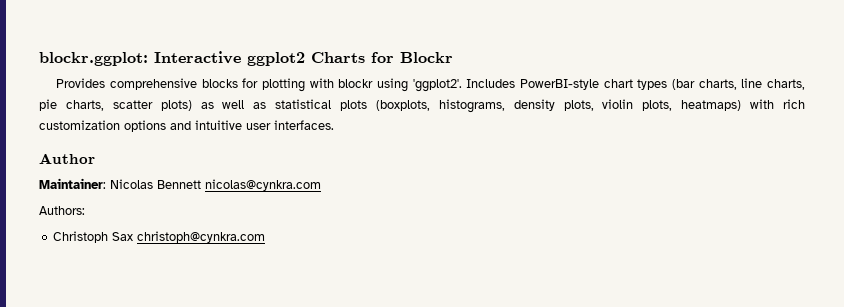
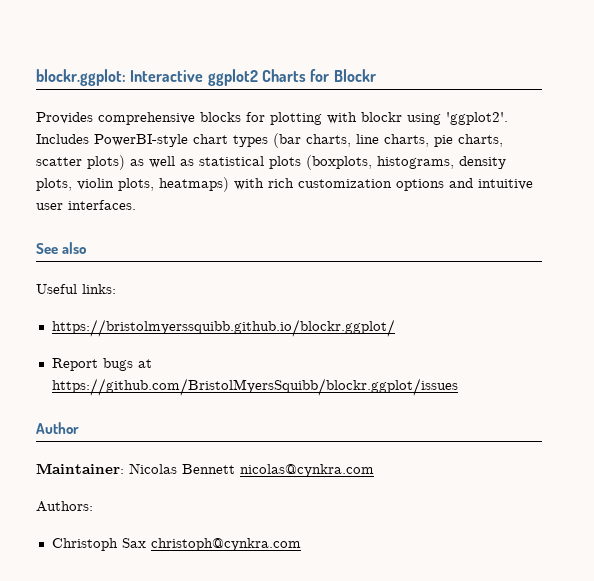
+ See also
+ Useful links:
+ https://bristolmyerssquibb.github.io/blockr.ggplot/
+ Report bugs at https://github.com/BristolMyersSquibb/blockr.ggplot/issues

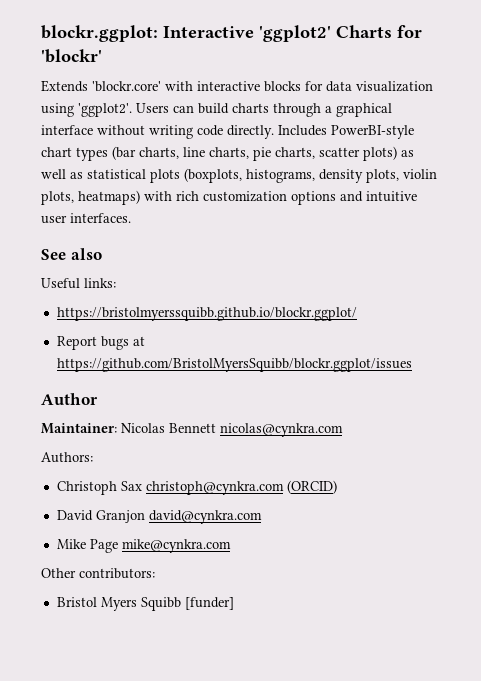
- blockr.ggplot: Interactive ggplot2 Charts for Blockr
- Provides comprehensive blocks for plotting with blockr using 'ggplot2'.
+ blockr.ggplot: Interactive 'ggplot2' Charts for 'blockr'
+ Extends 'blockr.core' with interactive blocks for data visualization using 'ggplot2'. Users can build charts through a graphical interface without writing code directly.
- Christoph Sax christoph@cynkra.com
+ Christoph Sax christoph@cynkra.com (ORCID)
+ David Granjon david@cynkra.com
+ Mike Page mike@cynkra.com
+ Other contributors:
+ Bristol Myers Squibb [funder]

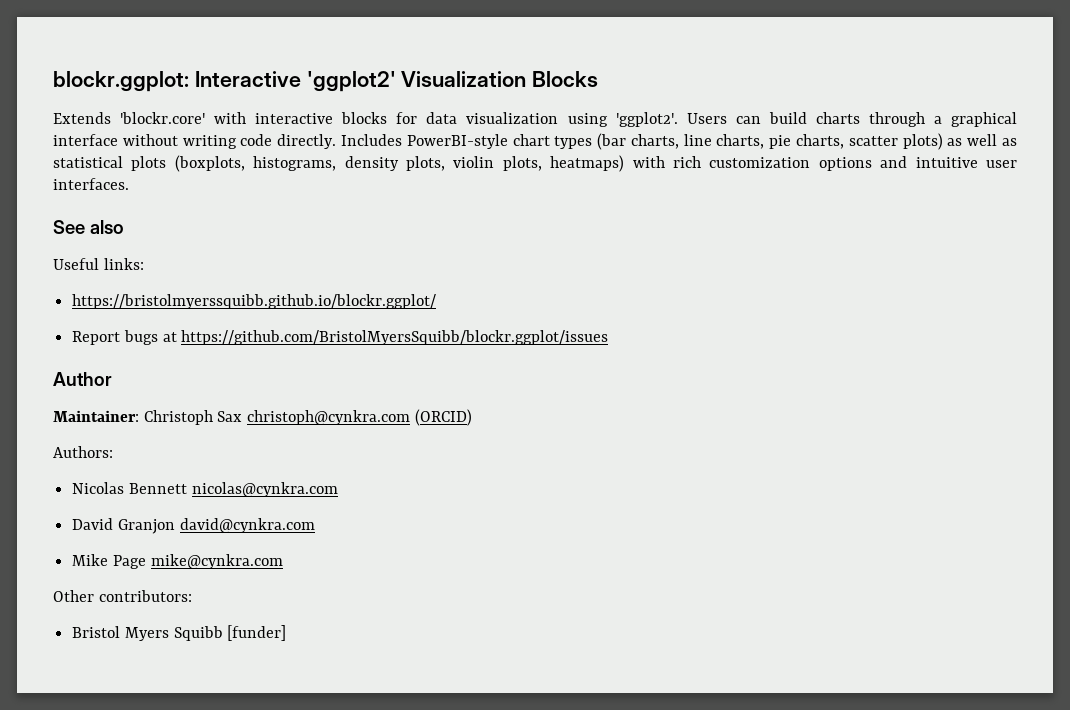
- blockr.ggplot: Interactive 'ggplot2' Charts for 'blockr'
+ blockr.ggplot: Interactive 'ggplot2' Visualization Blocks
- Maintainer: Nicolas Bennett nicolas@cynkra.com
- Authors:
- Christoph Sax christoph@cynkra.com (ORCID)
+ Maintainer: Christoph Sax christoph@cynkra.com (ORCID)
+ Authors:
+ Nicolas Bennett nicolas@cynkra.com

